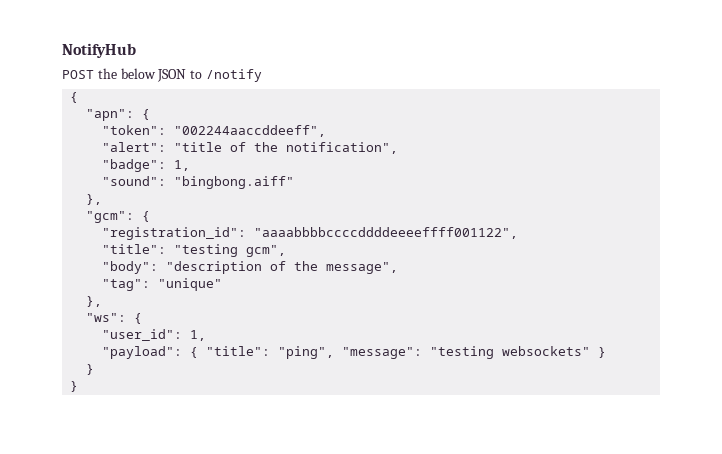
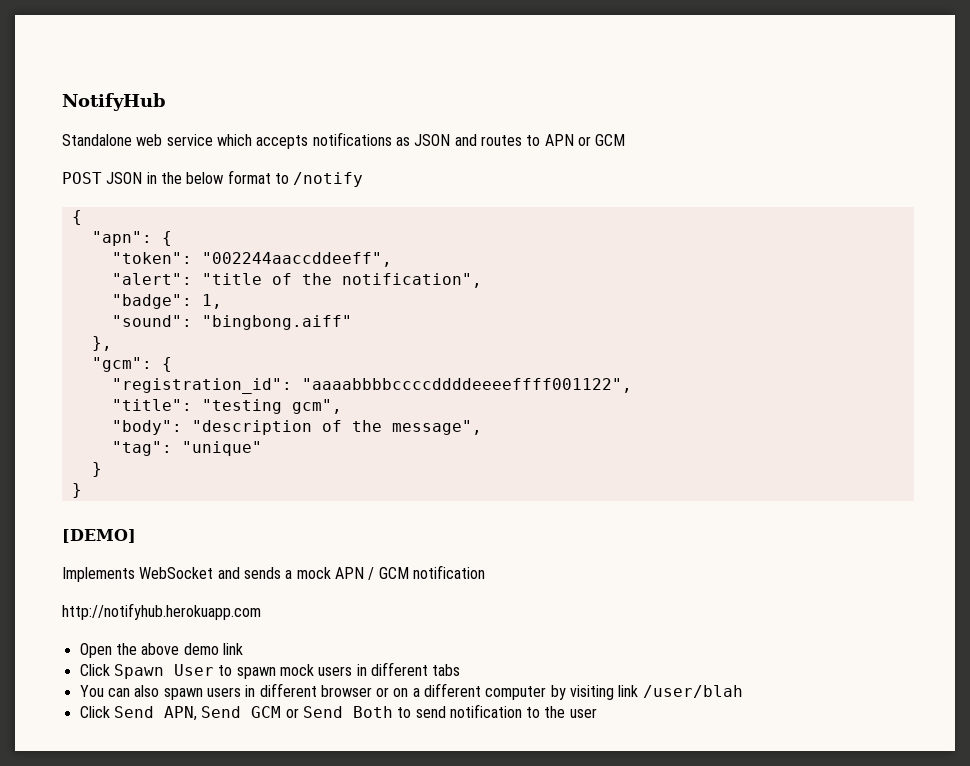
+ Standalone web service which accepts notifications as JSON and routes to APN or GCM
- POST the below JSON to /notify
+ POST JSON in the below format to /notify
  "tag": "unique"
- },
- "ws": {
- "user_id": 1,
- "payload": { "title": "ping", "message": "testing websockets" }
  }
  }
+ [DEMO]
+ Implements WebSocket and sends a mock APN / GCM notification
+ http://notifyhub.herokuapp.com
+ Open the above demo link
+ Click Spawn User to spawn mock users in different tabs
+ You can also spawn users in different browser or on a different computer by visiting link /user/blah
+ Click Send APN, Send GCM or Send Both to send notification to the user

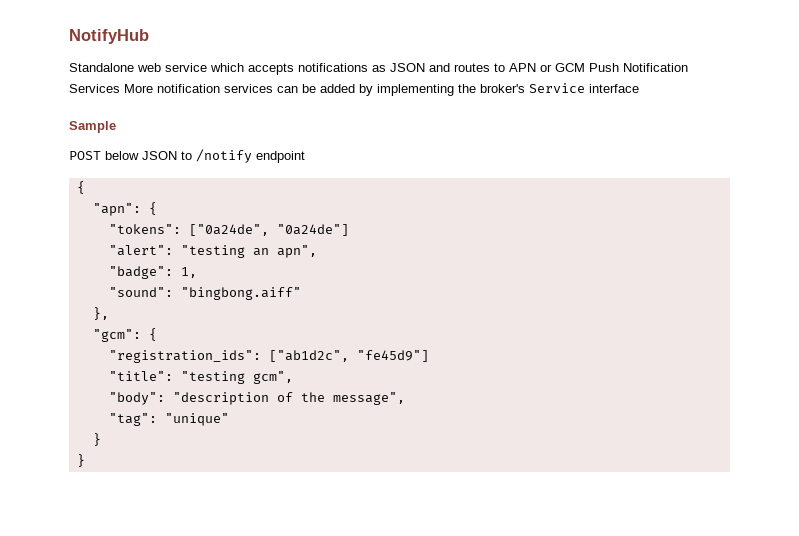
- Standalone web service which accepts notifications as JSON and routes to APN or GCM
- POST JSON in the below format to /notify
+ Standalone web service which accepts notifications as JSON and routes to APN or GCM Push Notification Services More notification services can be added by implementing the broker's Service interface
+ Sample
+ POST below JSON to /notify endpoint
- "token": "002244aaccddeeff",
- "alert": "title of the notification",
+ "tokens": ["0a24de", "0a24de"]
+ "alert": "testing an apn",
- "registration_id": "aaaabbbbccccddddeeeeffff001122",
+ "registration_ids": ["ab1d2c", "fe45d9"]
- [DEMO]
- Implements WebSocket and sends a mock APN / GCM notification
- http://notifyhub.herokuapp.com
- Open the above demo link
- Click Spawn User to spawn mock users in different tabs
- You can also spawn users in different browser or on a different computer by visiting link /user/blah
- Click Send APN, Send GCM or Send Both to send notification to the user

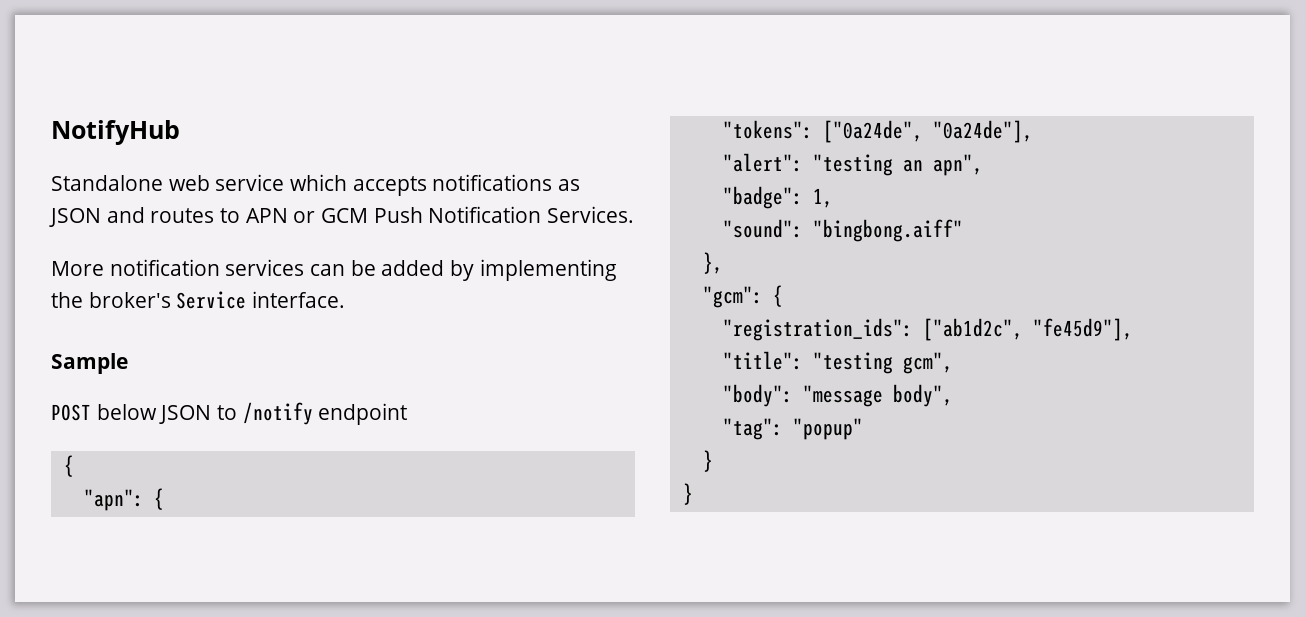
- Standalone web service which accepts notifications as JSON and routes to APN or GCM Push Notification Services More notification services can be added by implementing the broker's Service interface
+ Standalone web service which accepts notifications as JSON and routes to APN or GCM Push Notification Services.
+ More notification services can be added by implementing the broker's Service interface.
- "tokens": ["0a24de", "0a24de"]
+ "tokens": ["0a24de", "0a24de"],
- "registration_ids": ["ab1d2c", "fe45d9"]
+ "registration_ids": ["ab1d2c", "fe45d9"],
- "body": "description of the message",
+ "body": "message body",
- "tag": "unique"
+ "tag": "popup"

